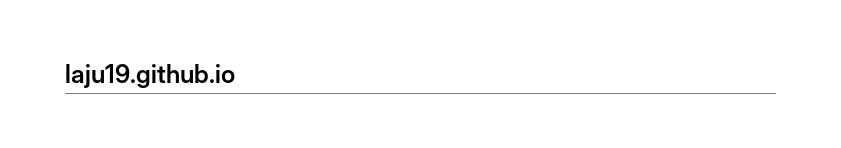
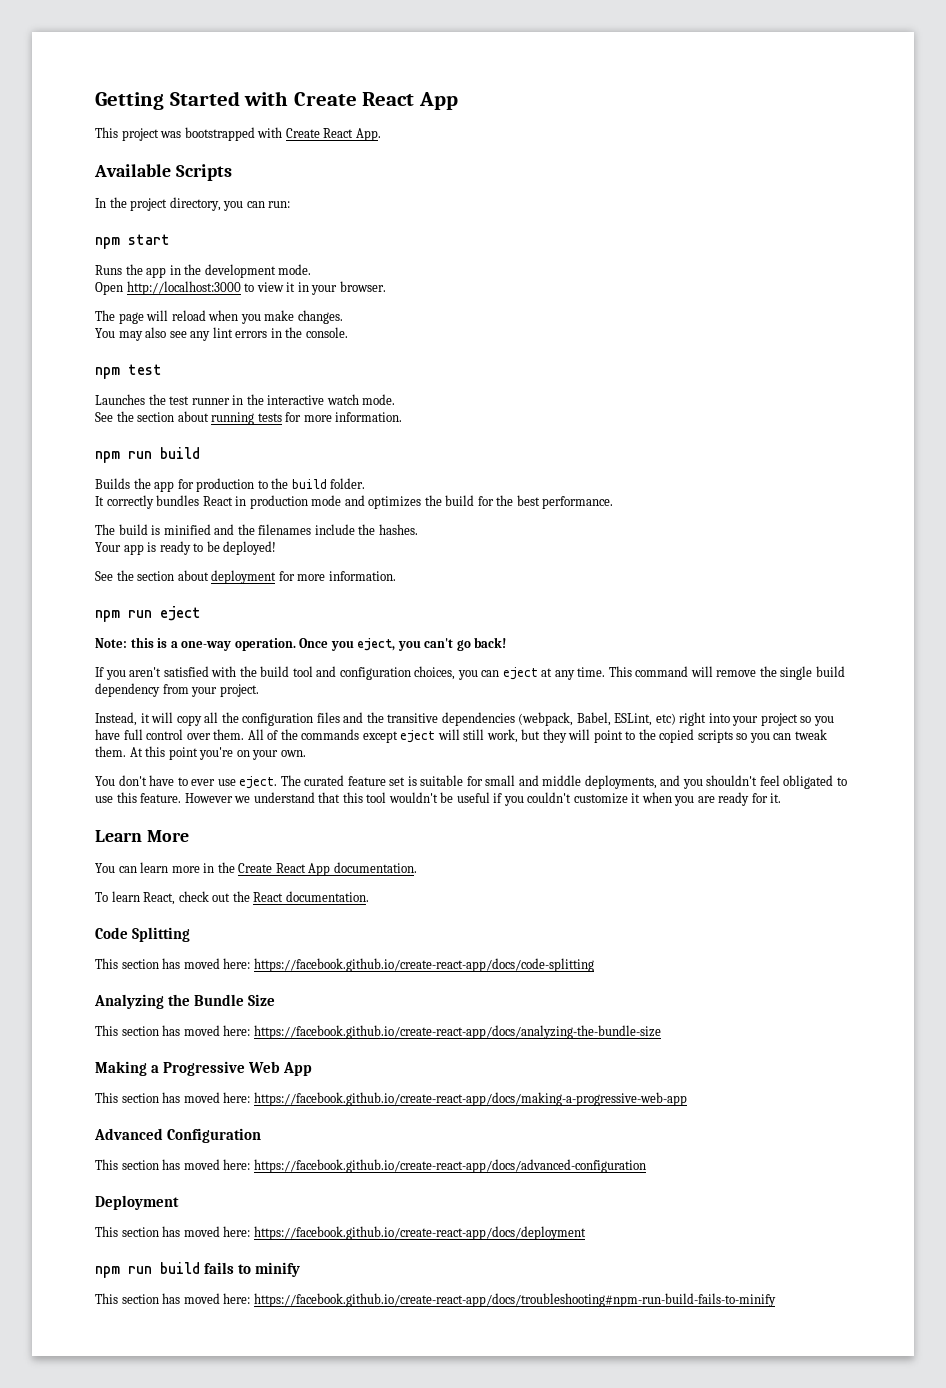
- laju19.github.io
+ Getting Started with Create React App
+ This project was bootstrapped with Create React App.
+ Available Scripts
+ In the project directory, you can run:
+ npm start
+ Runs the app in the development mode.
+ Open http://localhost:3000 to view it in your browser.
+ The page will reload when you make changes.
+ You may also see any lint errors in the console.
+ npm test
+ Launches the test runner in the interactive watch mode.
+ See the section about running tests for more information.
+ npm run build
+ Builds the app for production to the build folder.
+ It correctly bundles React in production mode and optimizes the build for the best performance.
+ The build is minified and the filenames include the hashes.
+ Your app is ready to be deployed!
+ See the section about deployment for more information.
+ npm run eject
+ Note: this is a one-way operation. Once you eject, you can't go back!
+ If you aren't satisfied with the build tool and configuration choices, you can eject at any time. This command will remove the single build dependency from your project.
+ Instead, it will copy all the configuration files and the transitive dependencies (webpack, Babel, ESLint, etc) right into your project so you have full control over them. All of the commands except eject will still work, but they will point to the copied scripts so you can tweak them. At this point you're on your own.
+ You don't have to ever use eject. The curated feature set is suitable for small and middle deployments, and you shouldn't feel obligated to use this feature. However we understand that this tool wouldn't be useful if you couldn't customize it when you are ready for it.
+ Learn More
+ You can learn more in the Create React App documentation.
+ To learn React, check out the React documentation.
+ Code Splitting
+ This section has moved here: https://facebook.github.io/create-react-app/docs/code-splitting
+ Analyzing the Bundle Size
+ This section has moved here: https://facebook.github.io/create-react-app/docs/analyzing-the-bundle-size
+ Making a Progressive Web App
+ This section has moved here: https://facebook.github.io/create-react-app/docs/making-a-progressive-web-app
+ Advanced Configuration
+ This section has moved here: https://facebook.github.io/create-react-app/docs/advanced-configuration
+ Deployment
+ This section has moved here: https://facebook.github.io/create-react-app/docs/deployment
+ npm run build fails to minify
+ This section has moved here: https://facebook.github.io/create-react-app/docs/troubleshooting#npm-run-build-fails-to-minify

